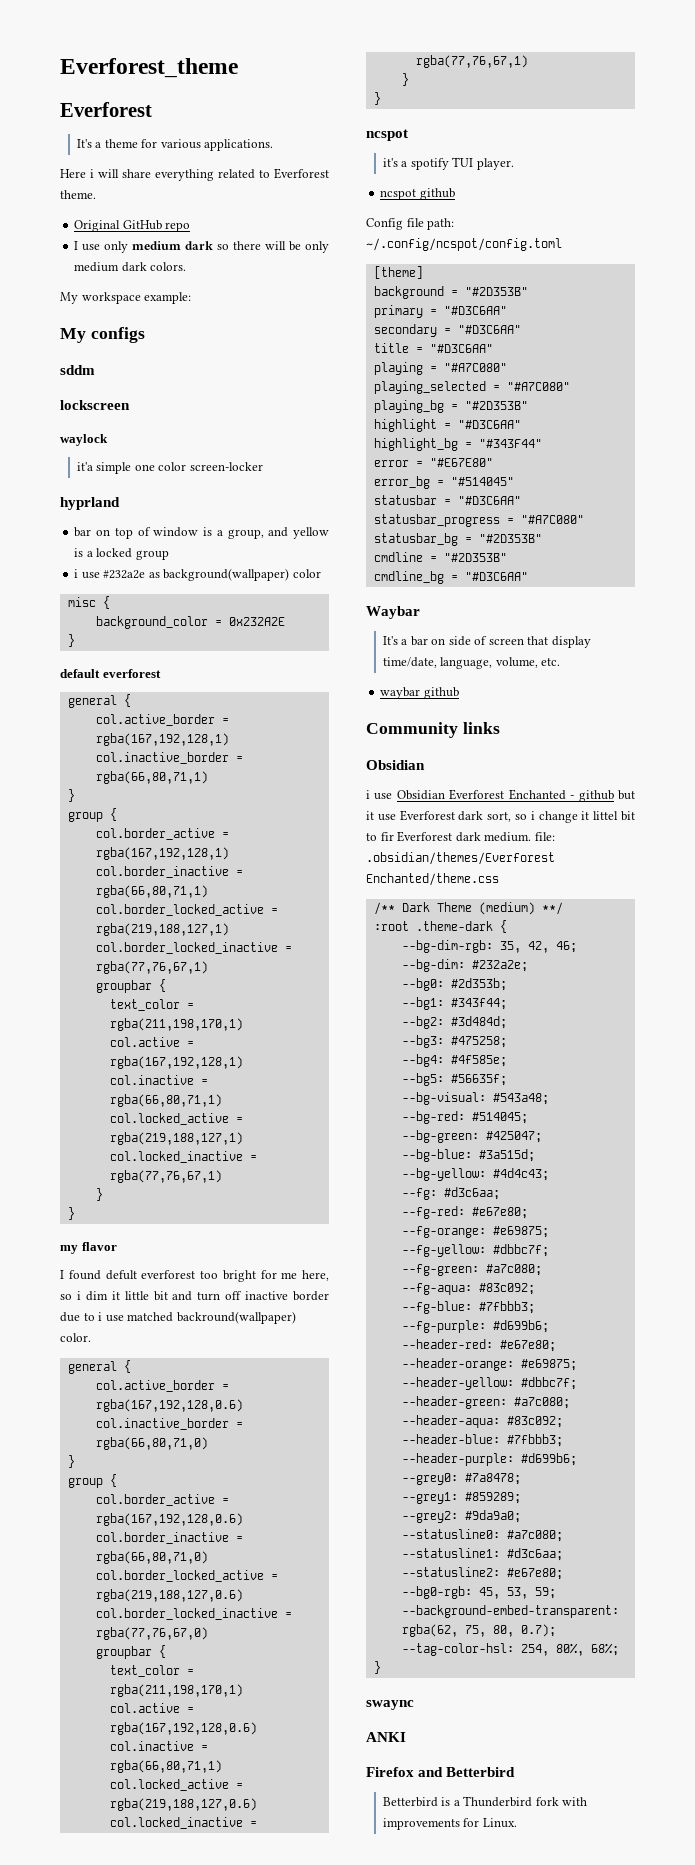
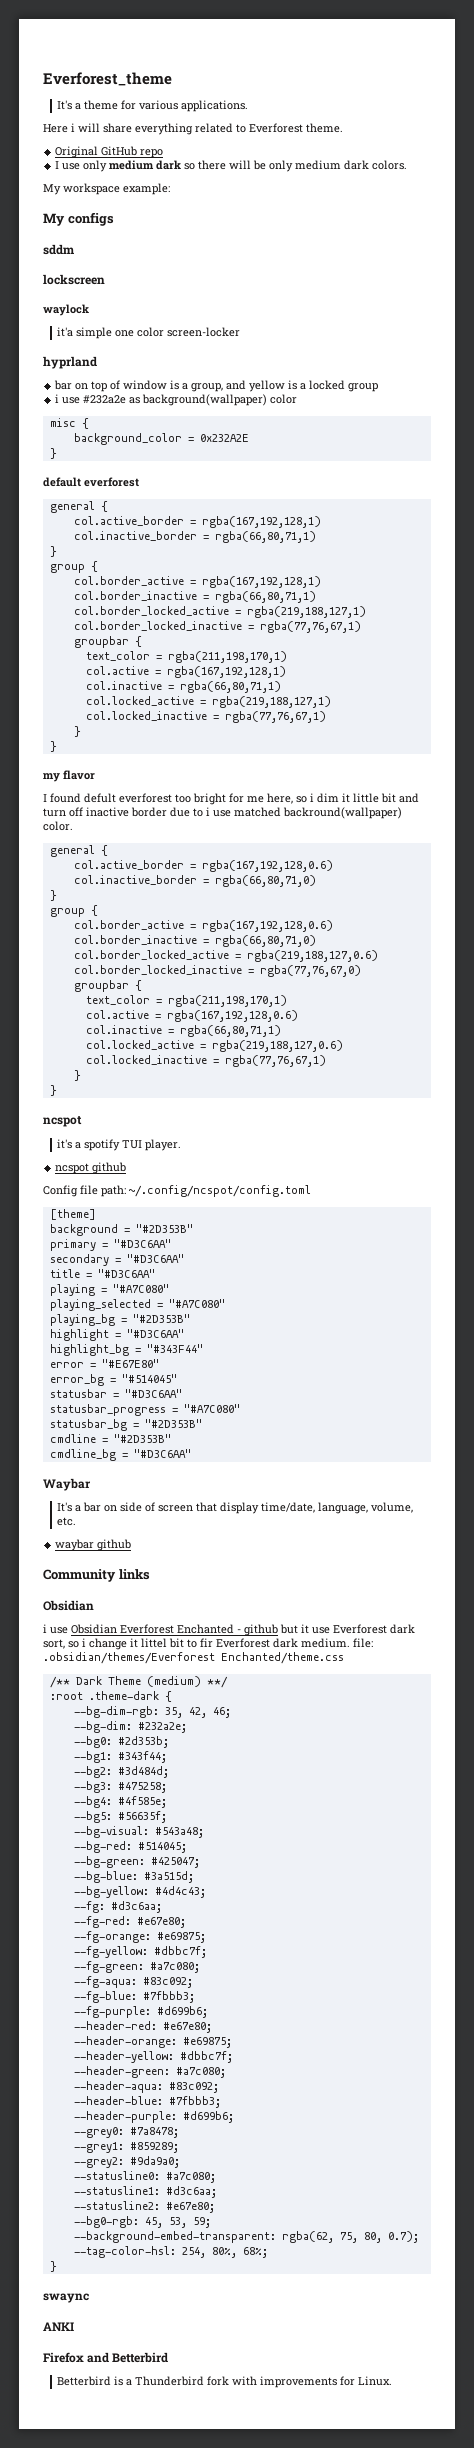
  Everforest_theme
- Everforest

